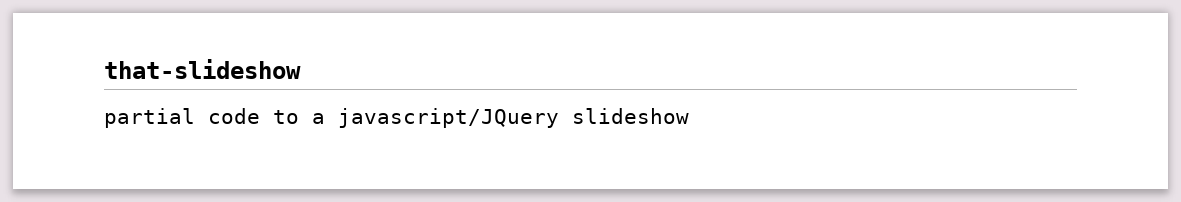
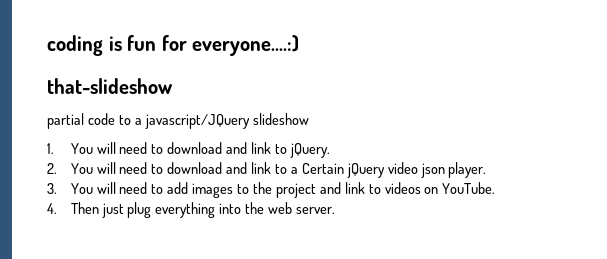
+ coding is fun for everyone....:)
+ 1. You will need to download and link to jQuery.
+ 2. You will need to download and link to a Certain jQuery video json player.
+ 3. You will need to add images to the project and link to videos on YouTube.
+ 4. Then just plug everything into the web server.

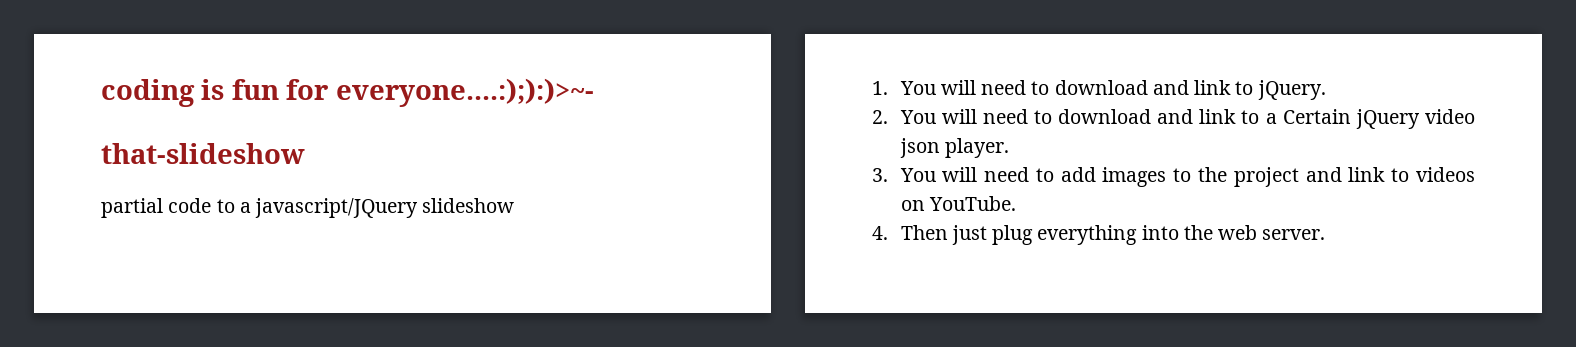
- coding is fun for everyone....:)
+ coding is fun for everyone....:);):)>~-

